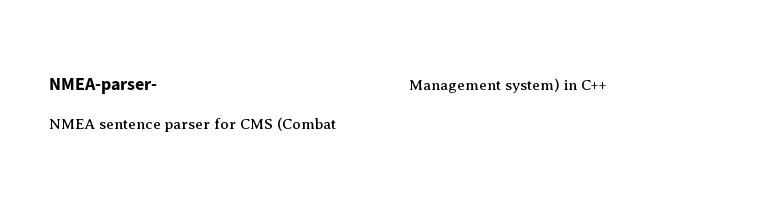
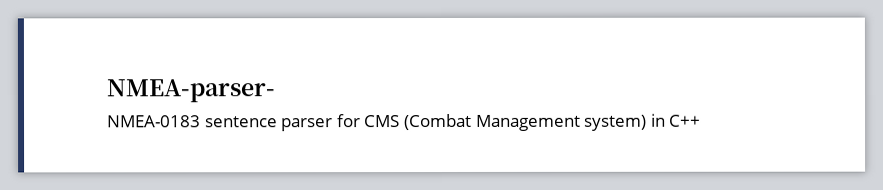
- NMEA sentence parser for CMS (Combat Management system) in C++
+ NMEA-0183 sentence parser for CMS (Combat Management system) in C++

